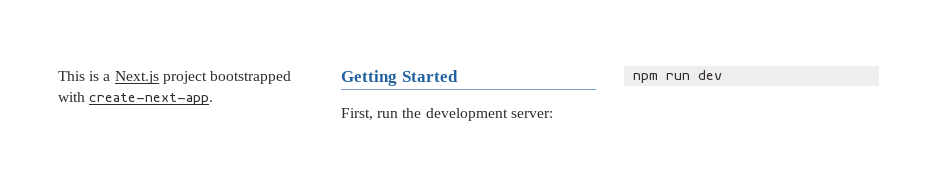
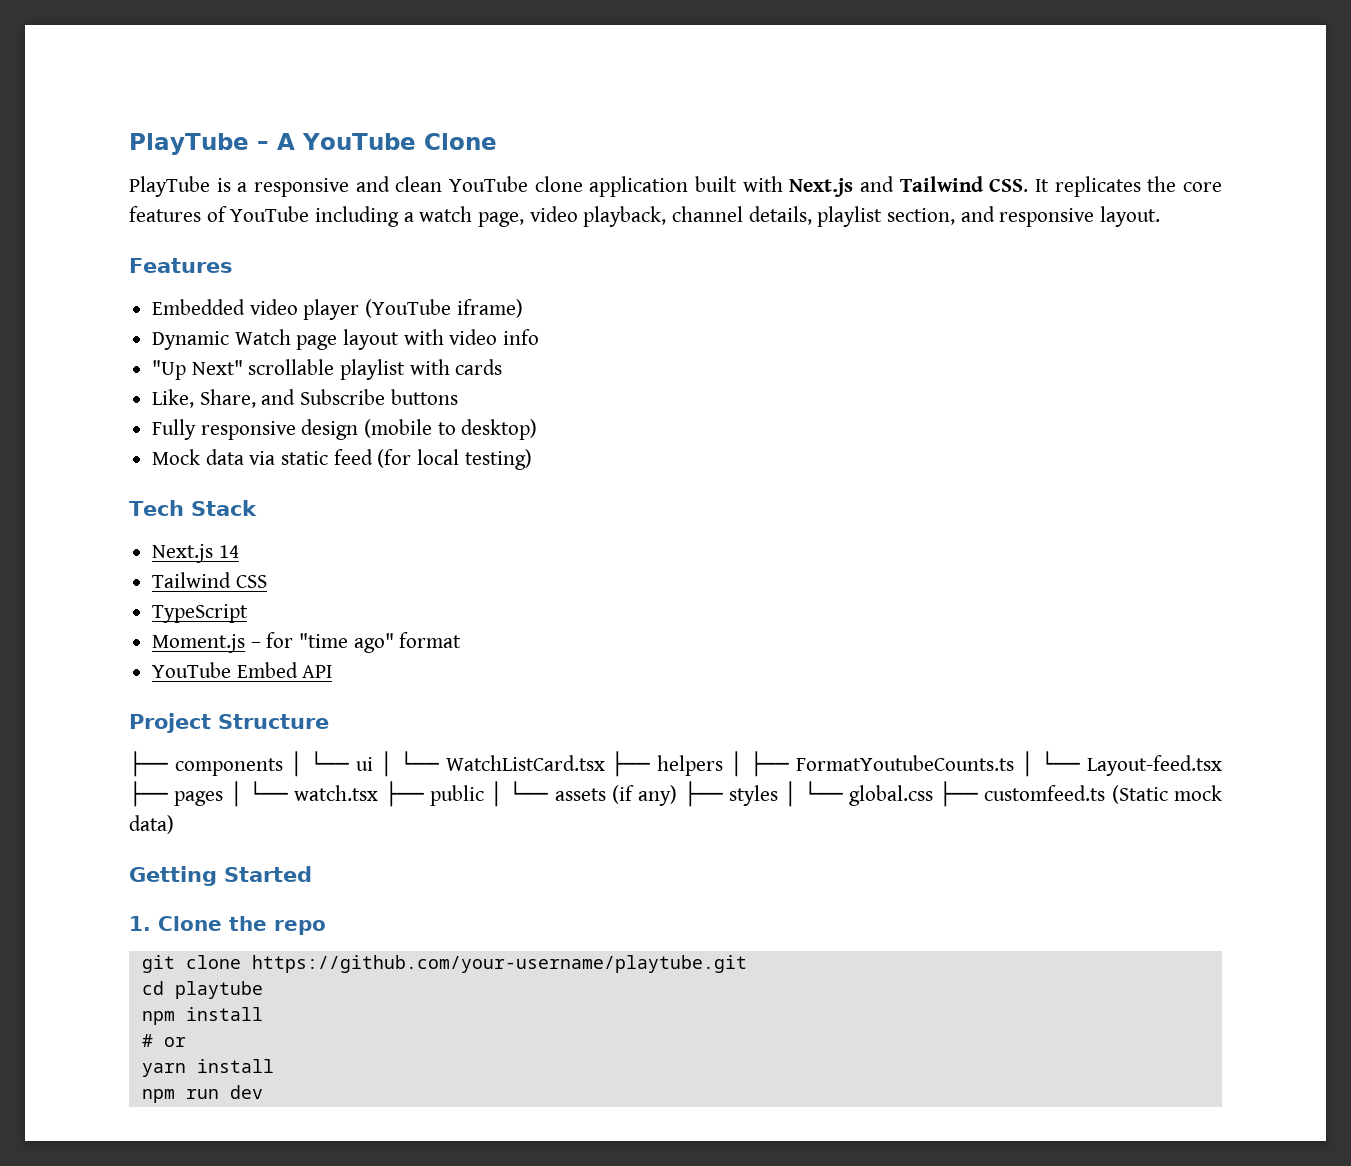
- This is a Next.js project bootstrapped with create-next-app.
+ PlayTube – A YouTube Clone
+ PlayTube is a responsive and clean YouTube clone application built with Next.js and Tailwind CSS. It replicates the core features of YouTube including a watch page, video playback, channel details, playlist section, and responsive layout.
+ Features
+ Embedded video player (YouTube iframe)
+ Dynamic Watch page layout with video info
+ "Up Next" scrollable playlist with cards
+ Like, Share, and Subscribe buttons
+ Fully responsive design (mobile to desktop)
+ Mock data via static feed (for local testing)
+ Tech Stack
+ Next.js 14
+ Tailwind CSS
+ TypeScript
+ Moment.js – for "time ago" format
+ YouTube Embed API
+ Project Structure
+ ├── components │ └── ui │ └── WatchListCard.tsx ├── helpers │ ├── FormatYoutubeCounts.ts │ └── Layout-feed.tsx ├── pages │ └── watch.tsx ├── public │ └── assets (if any) ├── styles │ └── global.css ├── customfeed.ts (Static mock data)
  Getting Started
- First, run the development server:
+ 1. Clone the repo
+ git clone https://github.com/your-username/playtube.git
+ cd playtube
+ npm install
+ # or
+ yarn install

